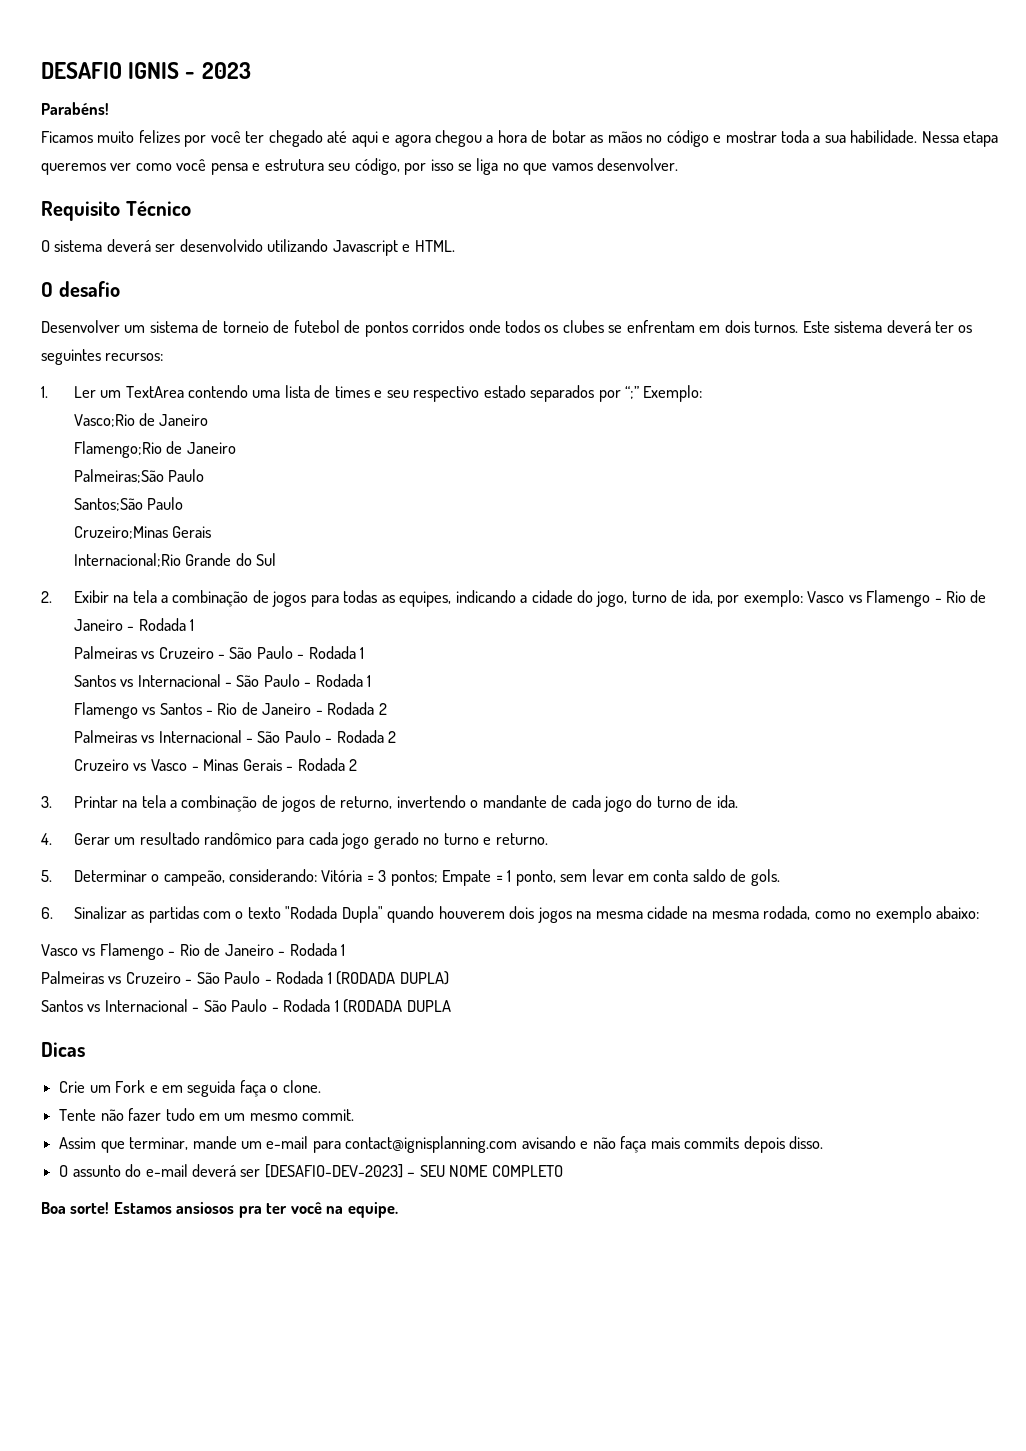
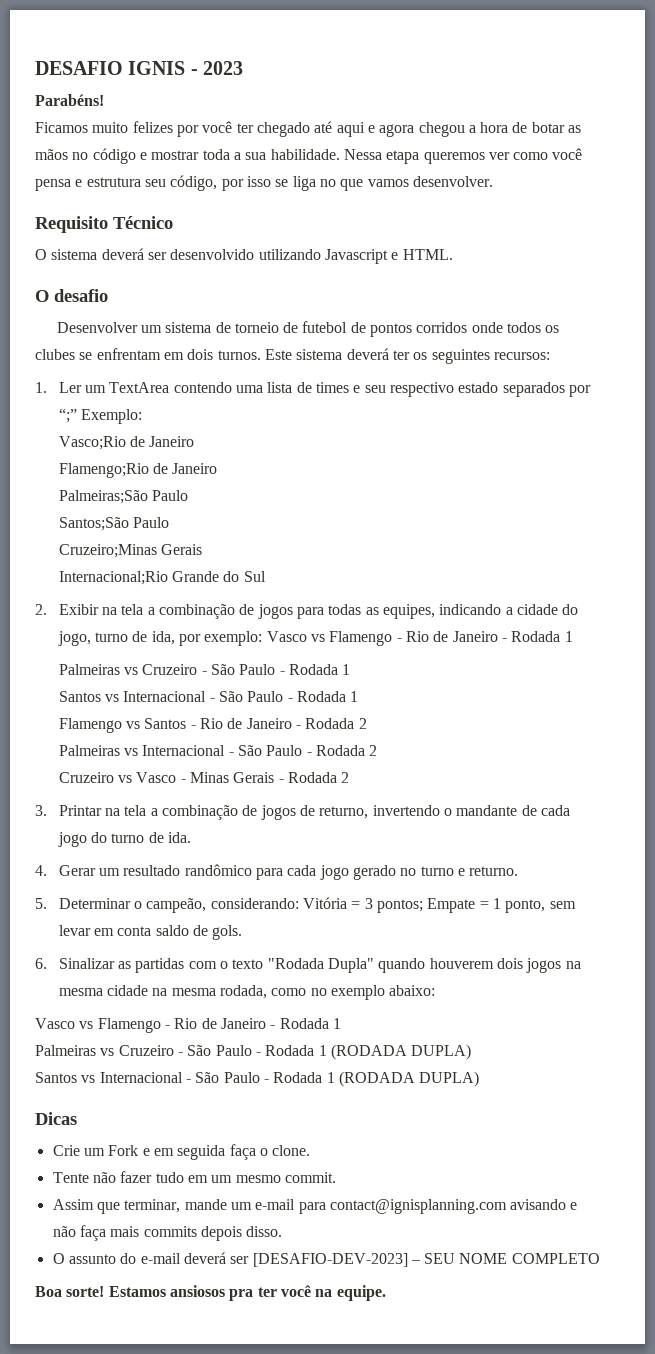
- Santos vs Internacional - São Paulo - Rodada 1 (RODADA DUPLA
+ Santos vs Internacional - São Paulo - Rodada 1 (RODADA DUPLA)

